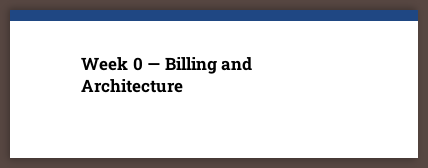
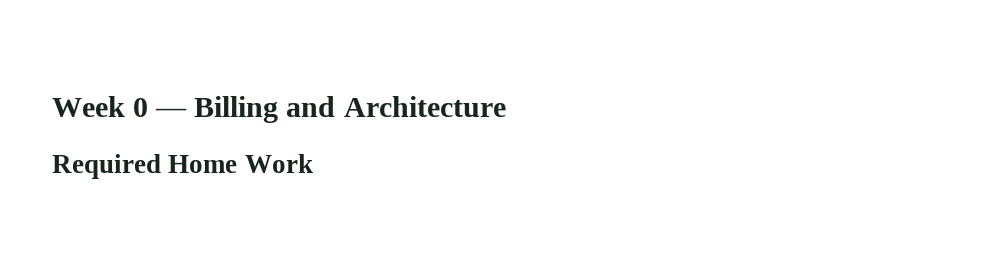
+ Required Home Work

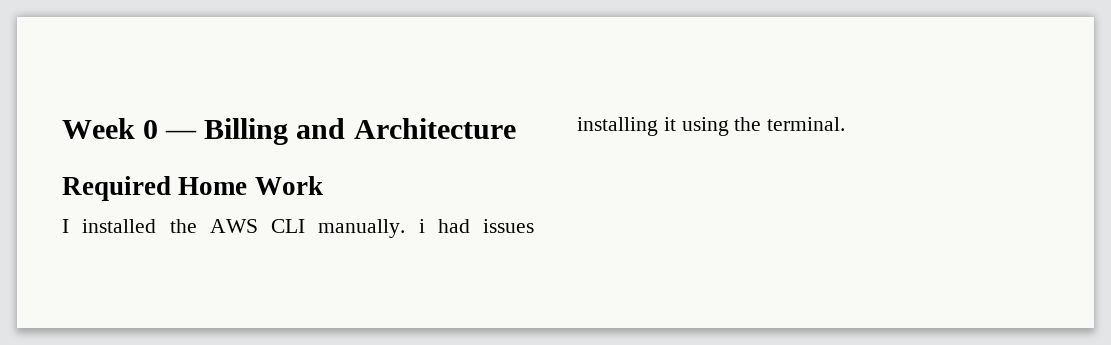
+ I installed the AWS CLI manually. i had issues installing it using the terminal.

